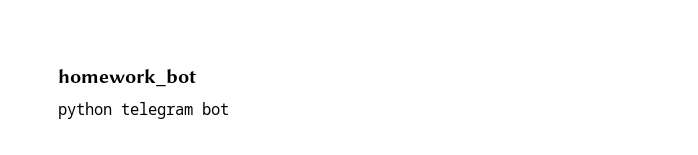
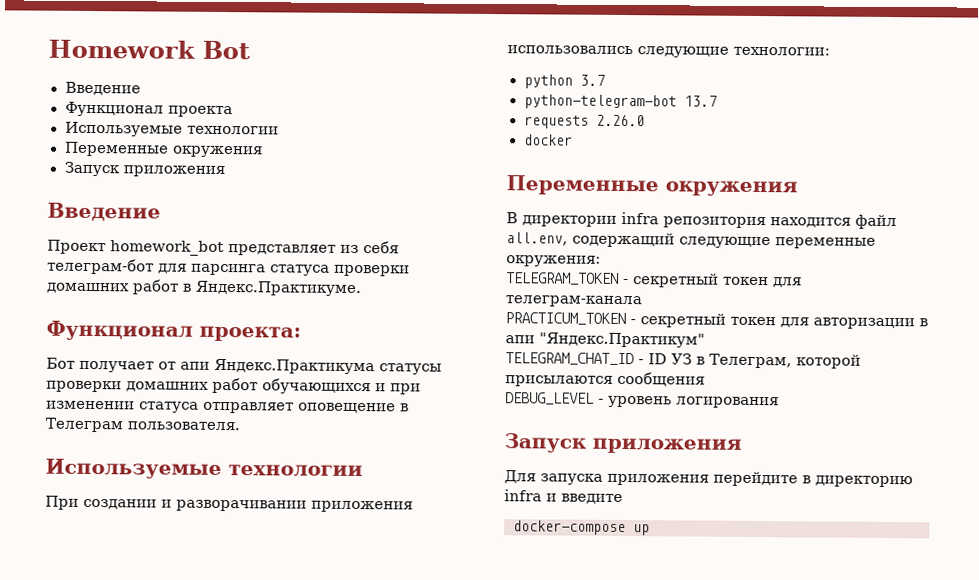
- homework_bot
- python telegram bot
+ Homework Bot
+ Введение
+ Функционал проекта
+ Используемые технологии
+ Переменные окружения
+ Запуск приложения
+ Введение
+ Проект homework_bot представляет из себя телеграм-бот для парсинга статуса проверки домашних работ в Яндекс.Практикуме.
+ Функционал проекта:
+ Бот получает от апи Яндекс.Практикума статусы проверки домашних работ обучающихся и при изменении статуса отправляет оповещение в Телеграм пользователя.
+ Используемые технологии
+ При создании и разворачивании приложения использовались следующие технологии:
+ python 3.7
+ python-telegram-bot 13.7
+ requests 2.26.0
+ docker
+ Переменные окружения
+ В директории infra репозитория находится файл all.env, содержащий следующие переменные окружения:
+ TELEGRAM_TOKEN - секретный токен для телеграм-канала
+ PRACTICUM_TOKEN - секретный токен для авторизации в апи "Яндекс.Практикум"
+ TELEGRAM_CHAT_ID - ID УЗ в Телеграм, которой присылаются сообщения
+ DEBUG_LEVEL - уровень логирования
+ Запуск приложения
+ Для запуска приложения перейдите в директорию infra и введите
+ docker-compose up

